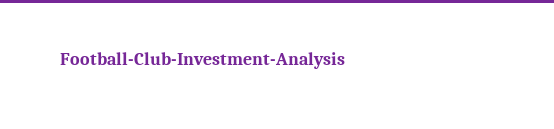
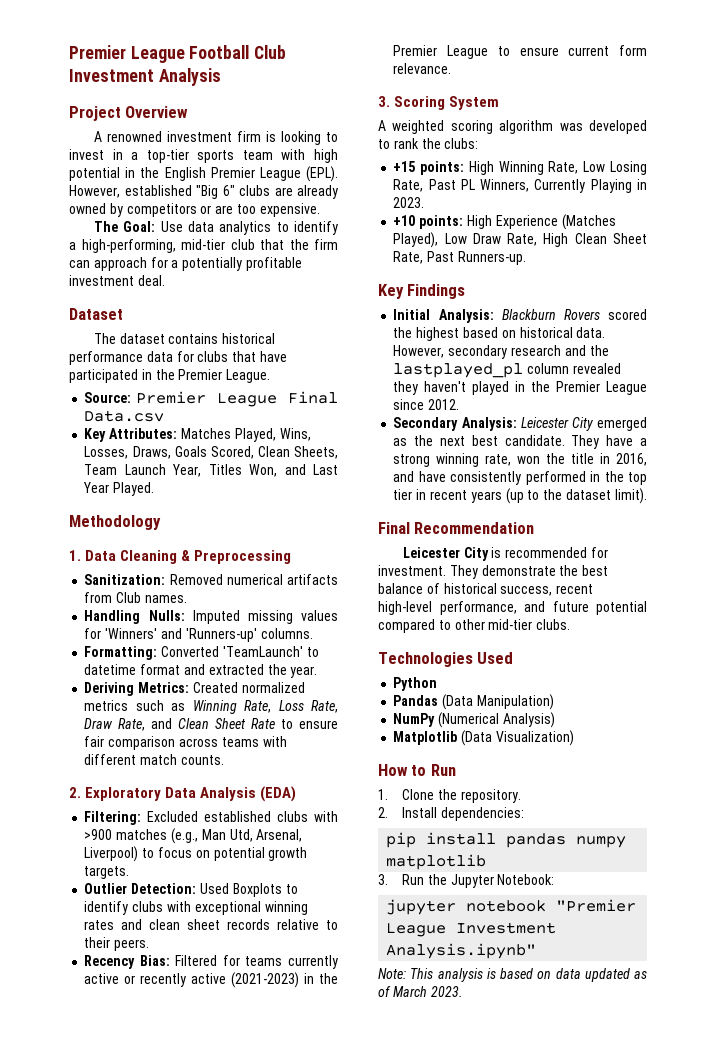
- Football-Club-Investment-Analysis
+ Premier League Football Club Investment Analysis
+ Project Overview
+ A renowned investment firm is looking to invest in a top-tier sports team with high potential in the English Premier League (EPL). However, established "Big 6" clubs are already owned by competitors or are too expensive.
+ The Goal: Use data analytics to identify a high-performing, mid-tier club that the firm can approach for a potentially profitable investment deal.
+ Dataset
+ The dataset contains historical performance data for clubs that have participated in the Premier League.
+ Source: Premier League Final Data.csv
+ Key Attributes: Matches Played, Wins, Losses, Draws, Goals Scored, Clean Sheets, Team Launch Year, Titles Won, and Last Year Played.
+ Methodology
+ 1. Data Cleaning & Preprocessing
+ Sanitization: Removed numerical artifacts from Club names.
+ Handling Nulls: Imputed missing values for 'Winners' and 'Runners-up' columns.
+ Formatting: Converted 'TeamLaunch' to datetime format and extracted the year.
+ Deriving Metrics: Created normalized metrics such as Winning Rate, Loss Rate, Draw Rate, and Clean Sheet Rate to ensure fair comparison across teams with different match counts.
+ 2. Exploratory Data Analysis (EDA)
+ Filtering: Excluded established clubs with >900 matches (e.g., Man Utd, Arsenal, Liverpool) to focus on potential growth targets.
+ Outlier Detection: Used Boxplots to identify clubs with exceptional winning rates and clean sheet records relative to their peers.
+ Recency Bias: Filtered for teams currently active or recently active (2021-2023) in the Premier League to ensure current form relevance.
+ 3. Scoring System
+ A weighted scoring algorithm was developed to rank the clubs:
+ +15 points: High Winning Rate, Low Losing Rate, Past PL Winners, Currently Playing in 2023.
+ +10 points: High Experience (Matches Played), Low Draw Rate, High Clean Sheet Rate, Past Runners-up.
+ Key Findings
+ Initial Analysis: Blackburn Rovers scored the highest based on historical data. However, secondary research and the lastplayed_pl column revealed they haven't played in the Premier League since 2012.
+ Secondary Analysis: Leicester City emerged as the next best candidate. They have a strong winning rate, won the title in 2016, and have consistently performed in the top tier in recent years (up to the dataset limit).
+ Final Recommendation
+ Leicester City is recommended for investment. They demonstrate the best balance of historical success, recent high-level performance, and future potential compared to other mid-tier clubs.
+ Technologies Used
+ Python
+ Pandas (Data Manipulation)
+ NumPy (Numerical Analysis)
+ Matplotlib (Data Visualization)
+ How to Run
+ 1. Clone the repository.
+ 2. Install dependencies:
+ pip install pandas numpy matplotlib
+ 3. Run the Jupyter Notebook:
+ jupyter notebook "Premier League Investment Analysis.ipynb"
+ Note: This analysis is based on data updated as of March 2023.

